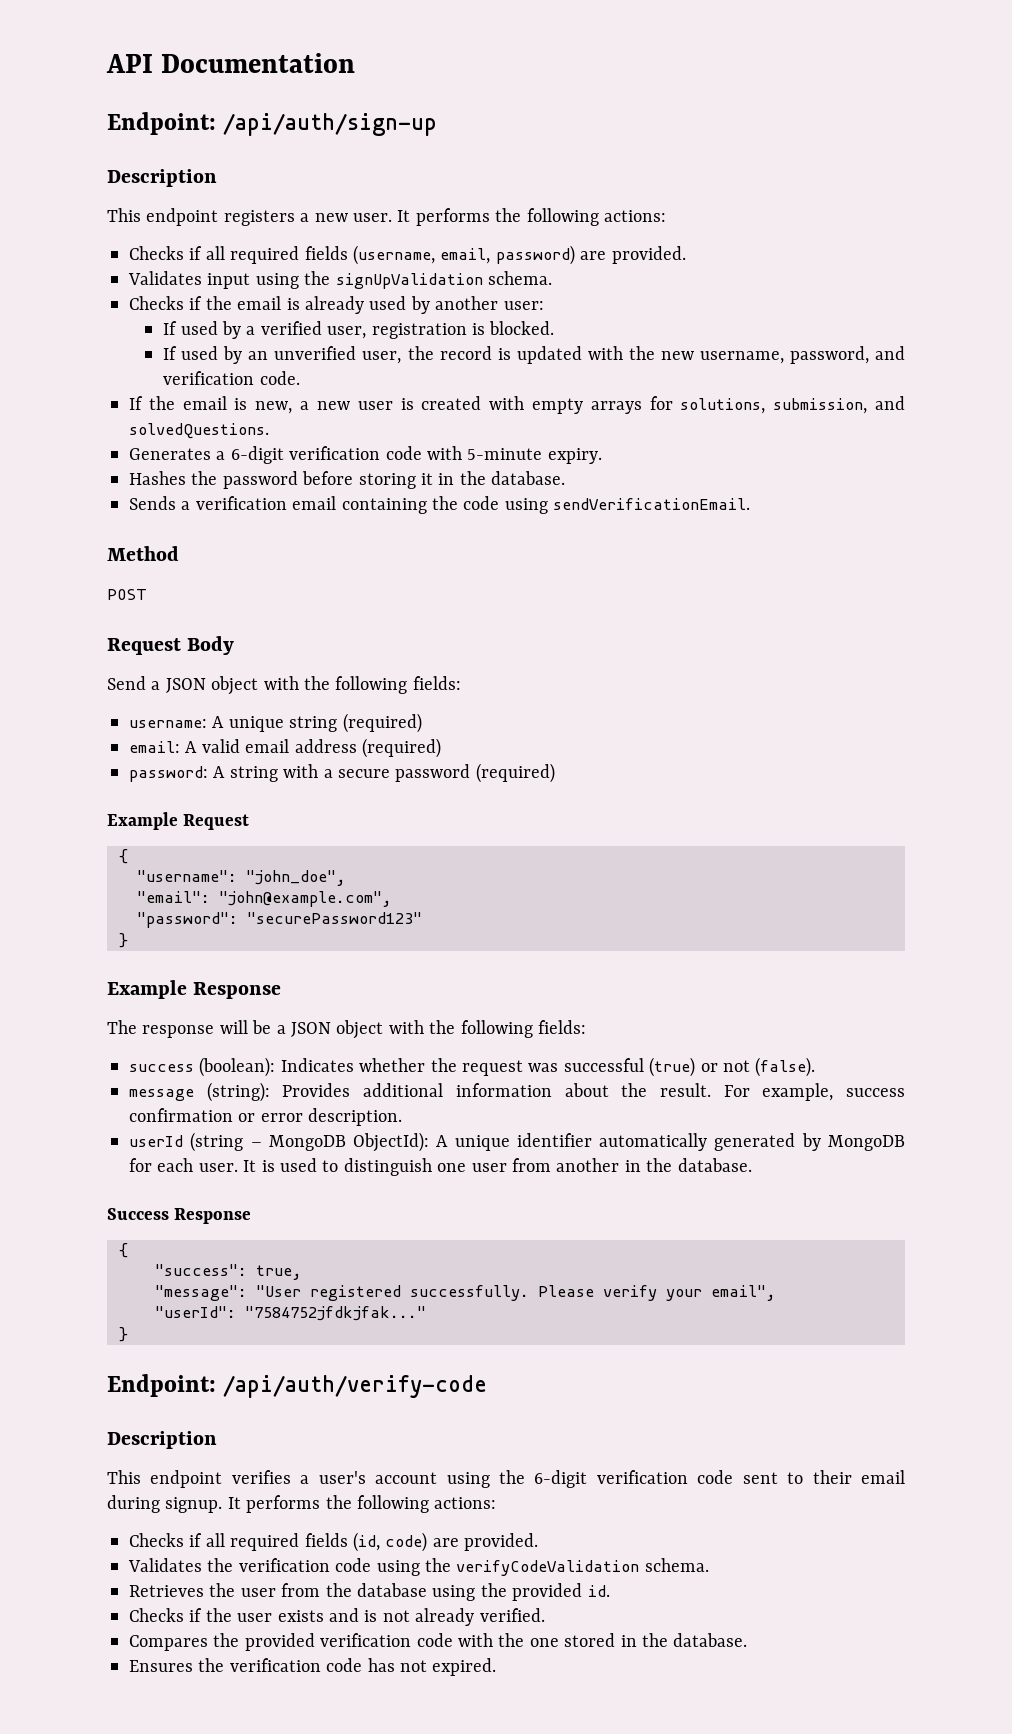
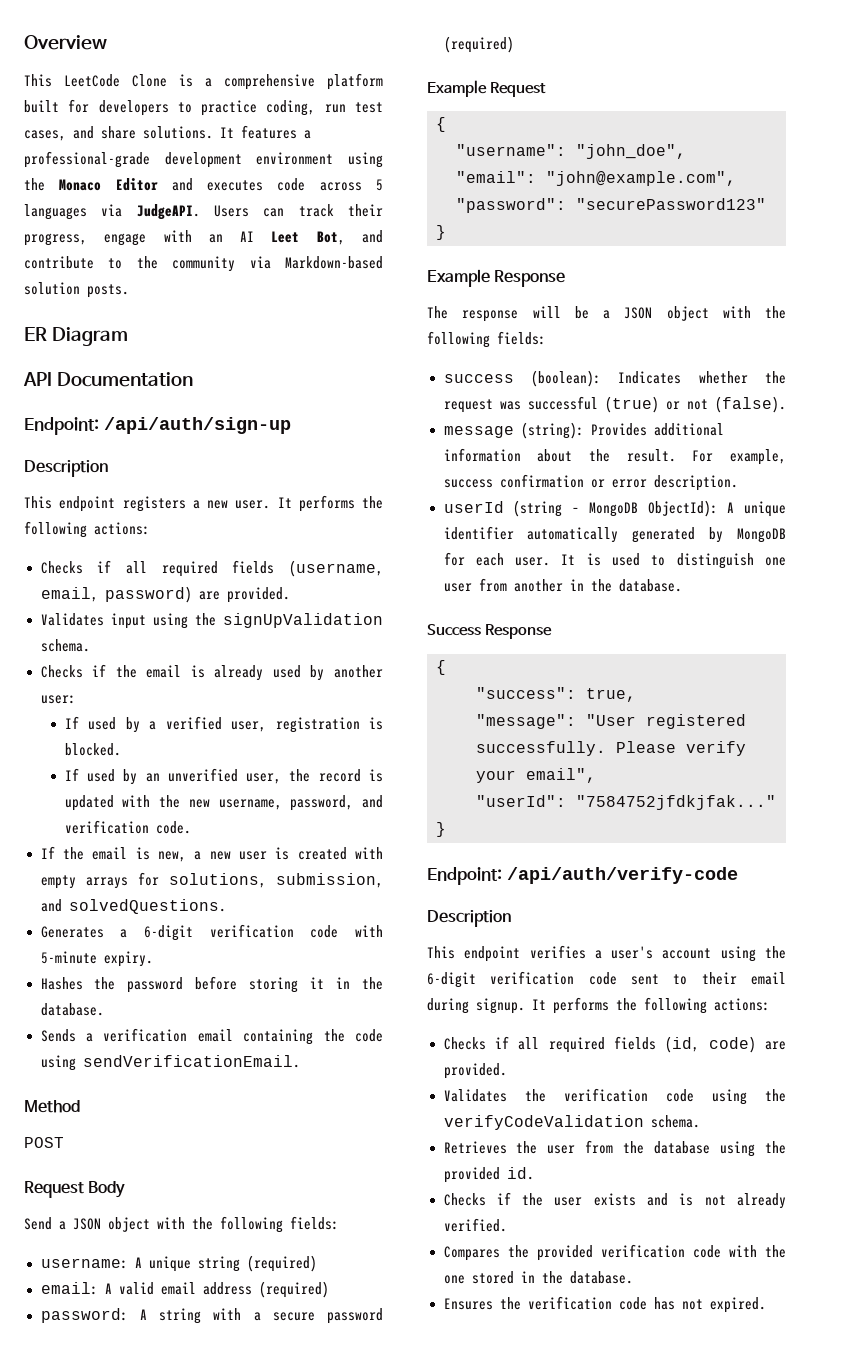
+ Overview
+ This LeetCode Clone is a comprehensive platform built for developers to practice coding, run test cases, and share solutions. It features a professional-grade development environment using the Monaco Editor and executes code across 5 languages via JudgeAPI. Users can track their progress, engage with an AI Leet Bot, and contribute to the community via Markdown-based solution posts.
+ ER Diagram

